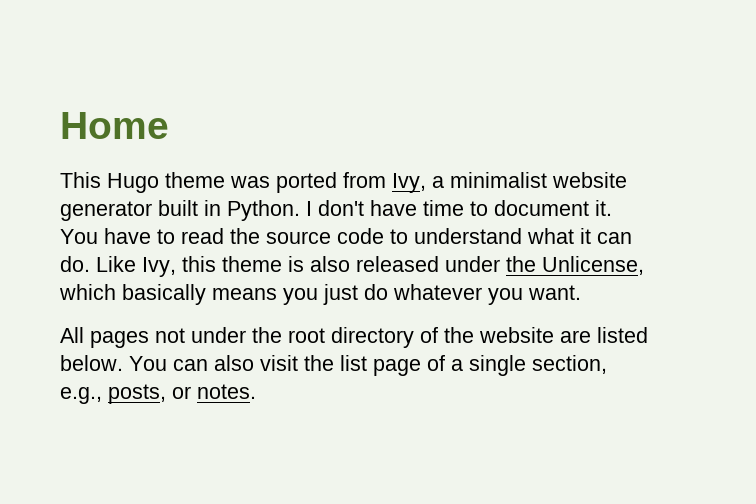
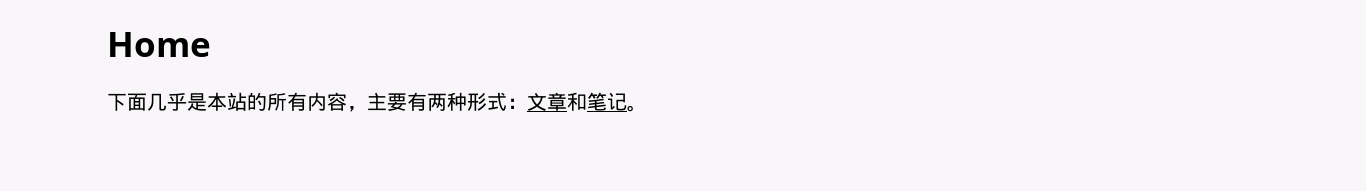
- This Hugo theme was ported from Ivy, a minimalist website generator built in Python. I don't have time to document it. You have to read the source code to understand what it can do. Like Ivy, this theme is also released under the Unlicense, which basically means you just do whatever you want.
- All pages not under the root directory of the website are listed below. You can also visit the list page of a single section, e.g., posts, or notes.
+ 下面几乎是本站的所有内容，主要有两种形式：文章和笔记。

